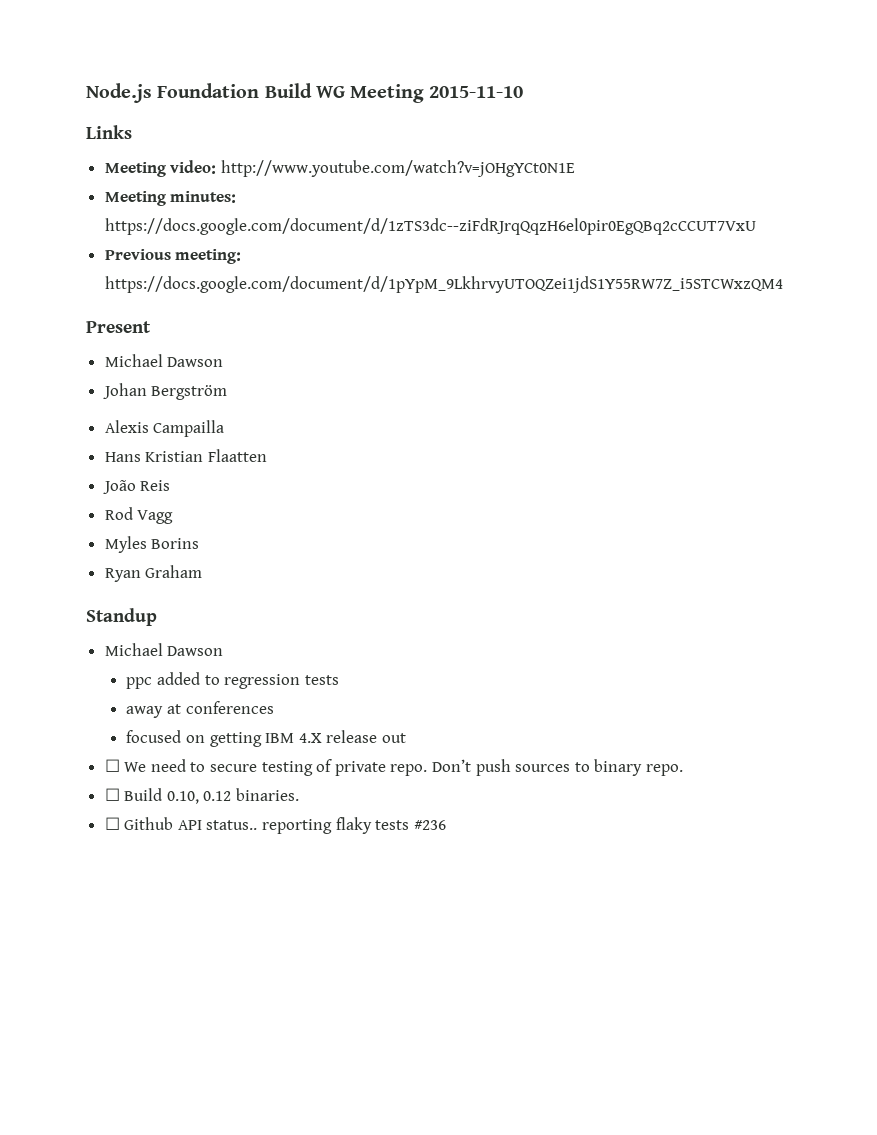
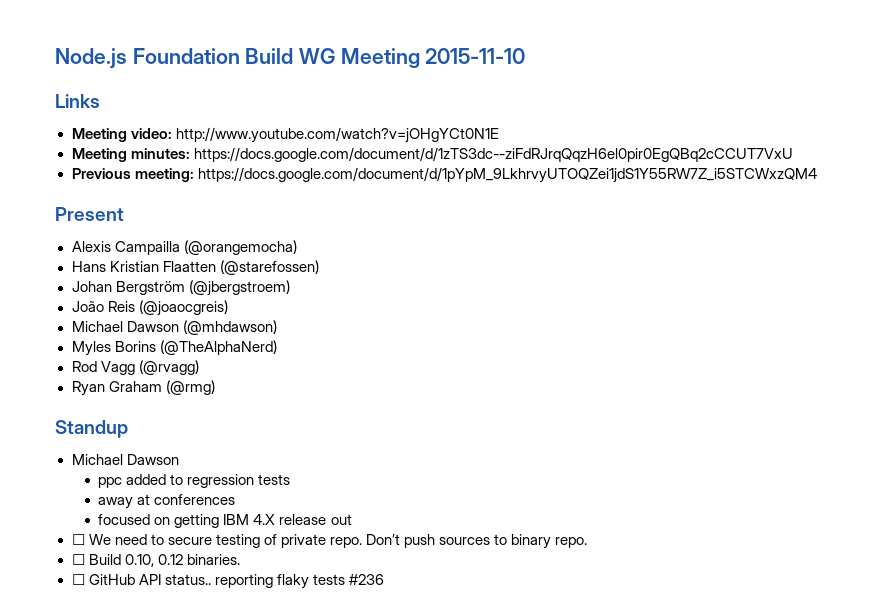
  Present
- Michael Dawson
- Johan Bergström
- Alexis Campailla
+ Alexis Campailla (@orangemocha)
- Hans Kristian Flaatten
- João Reis
+ Hans Kristian Flaatten (@starefossen)
+ Johan Bergström (@jbergstroem)
+ João Reis (@joaocgreis)
+ Michael Dawson (@mhdawson)
+ Myles Borins (@TheAlphaNerd)
- Rod Vagg
- Myles Borins
+ Rod Vagg (@rvagg)
- Ryan Graham
+ Ryan Graham (@rmg)
- ☐ Github API status.. reporting flaky tests #236
+ ☐ GitHub API status.. reporting flaky tests #236

